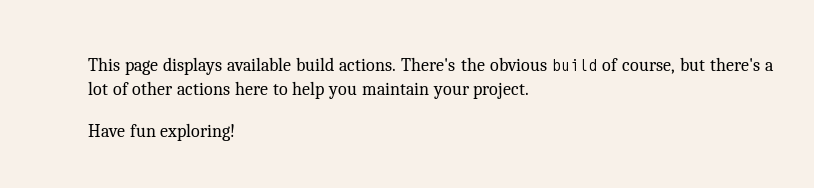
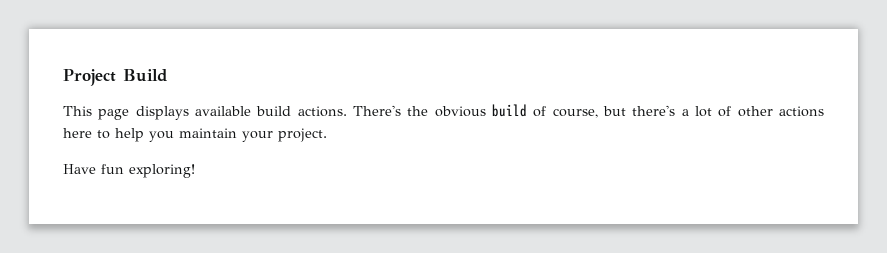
+ Project Build

